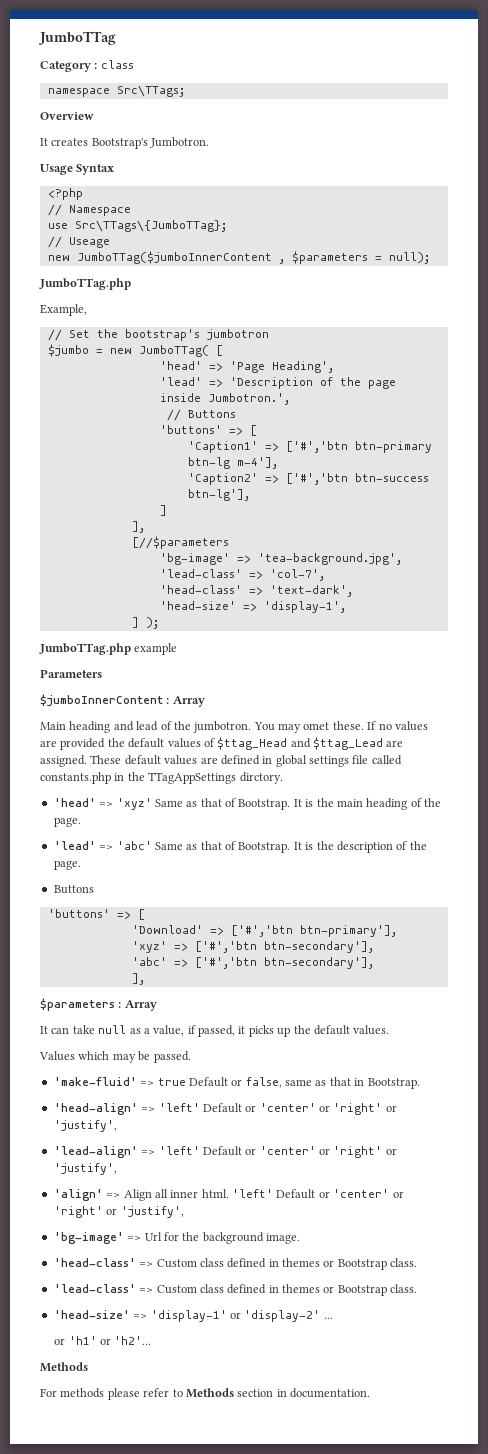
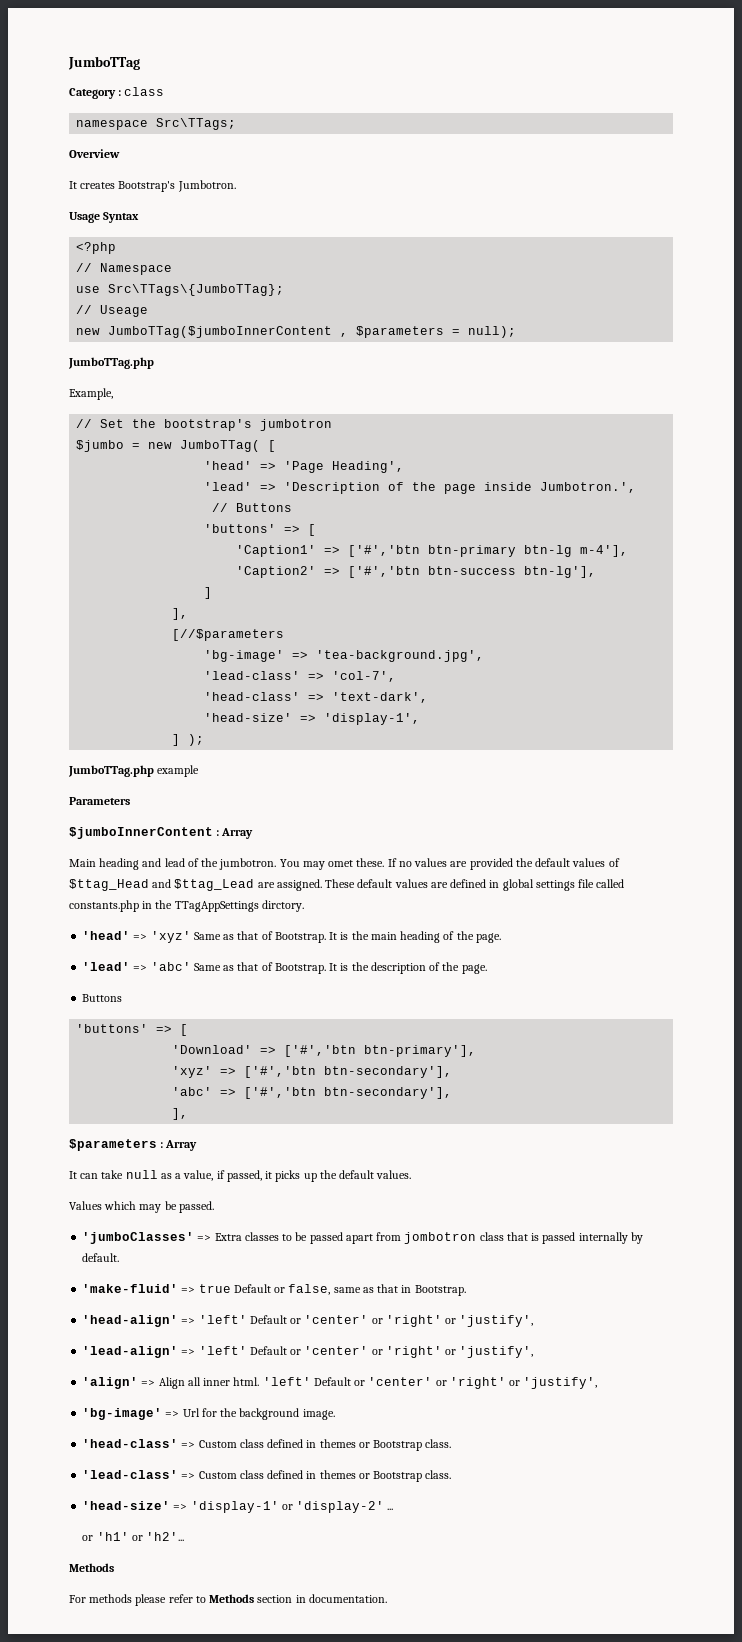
+ 'jumboClasses' => Extra classes to be passed apart from jombotron class that is passed internally by default.

